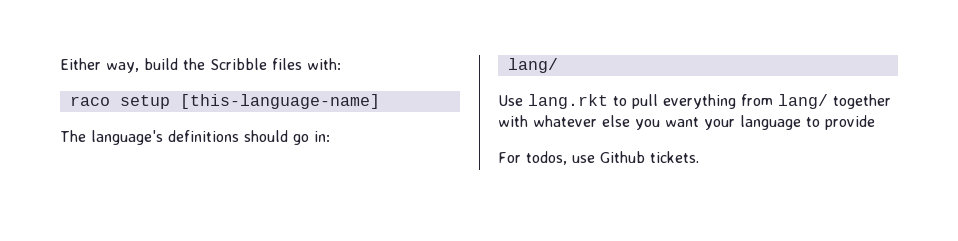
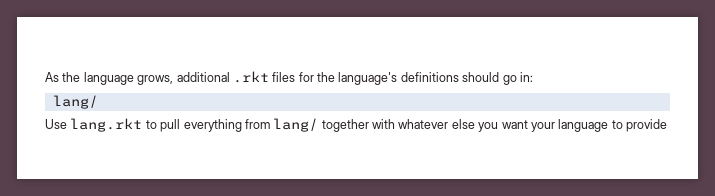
- Either way, build the Scribble files with:
- raco setup [this-language-name]
- The language's definitions should go in:
+ As the language grows, additional .rkt files for the language's definitions should go in:
- For todos, use Github tickets.

